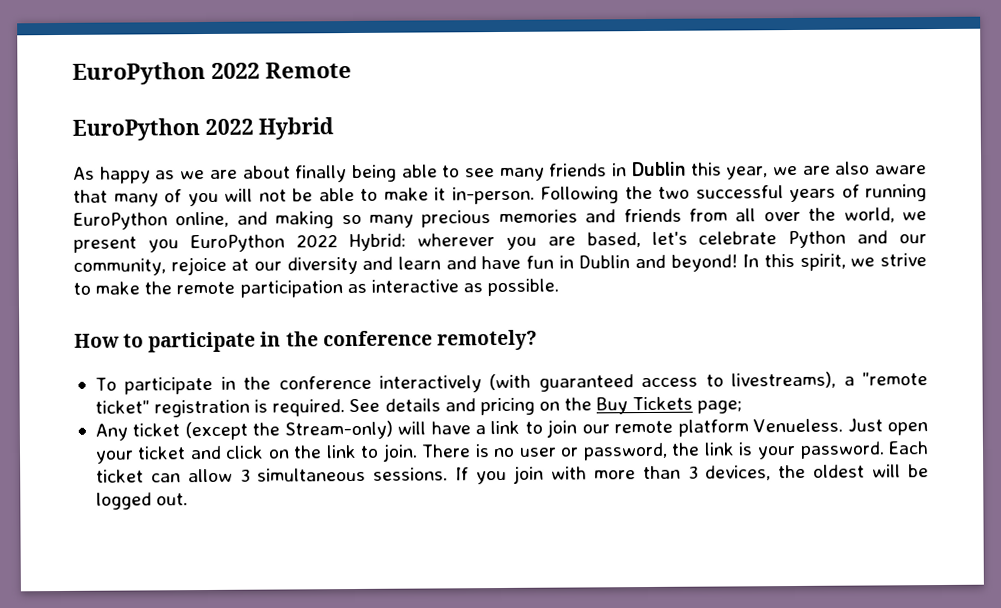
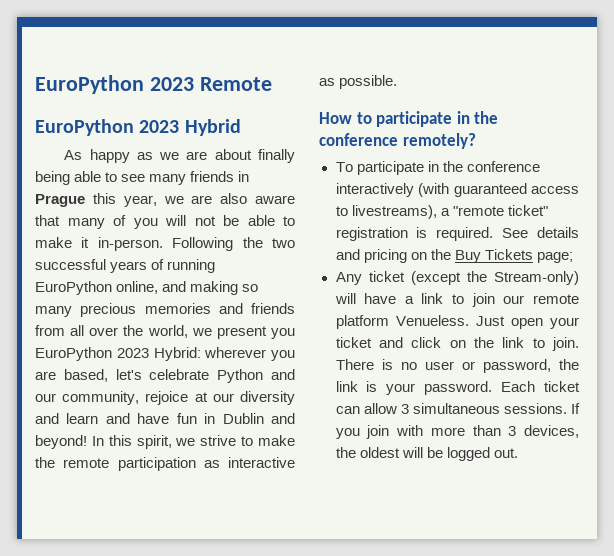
- EuroPython 2022 Remote
+ EuroPython 2023 Remote
- EuroPython 2022 Hybrid
+ EuroPython 2023 Hybrid
- As happy as we are about finally being able to see many friends in Dublin this year, we are also aware that many of you will not be able to make it in-person.
+ As happy as we are about finally being able to see many friends in Prague this year, we are also aware that many of you will not be able to make it in-person.
- Following the two successful years of running EuroPython online, and making so many precious memories and friends from all over the world, we present you EuroPython 2022 Hybrid: wherever you are based, let's celebrate Python and our community, rejoice at our diversity and learn and have fun in Dublin and beyond!
+ Following the two successful years of running EuroPython online, and making so many precious memories and friends from all over the world, we present you EuroPython 2023 Hybrid: wherever you are based, let's celebrate Python and our community, rejoice at our diversity and learn and have fun in Dublin and beyond!

